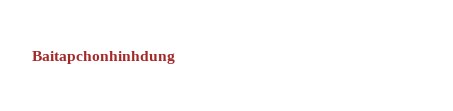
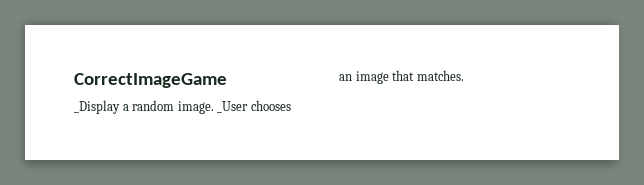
- Baitapchonhinhdung
+ CorrectImageGame
+ _Display a random image. _User chooses an image that matches.

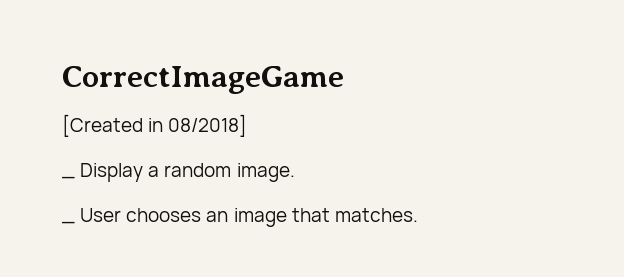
- _Display a random image. _User chooses an image that matches.
+ [Created in 08/2018]
+ _ Display a random image.
+ _ User chooses an image that matches.

